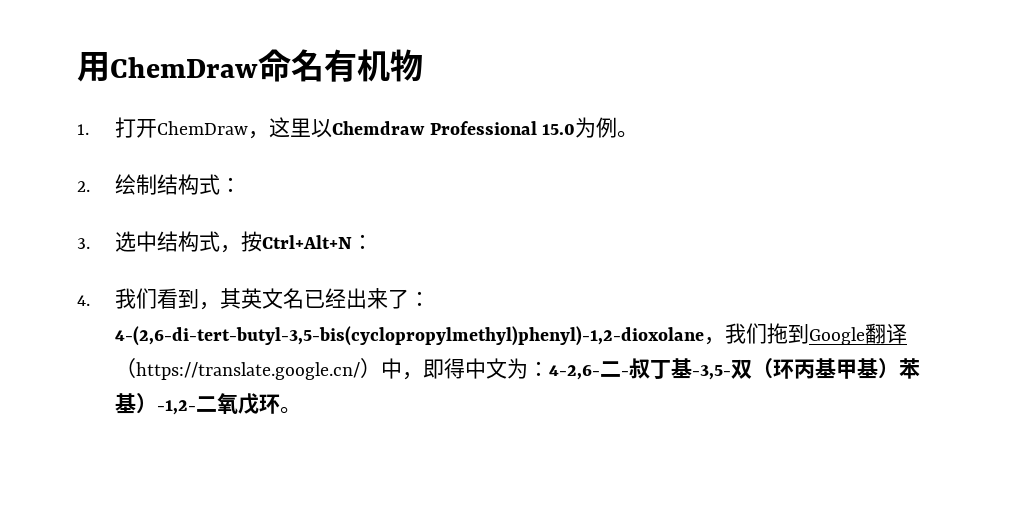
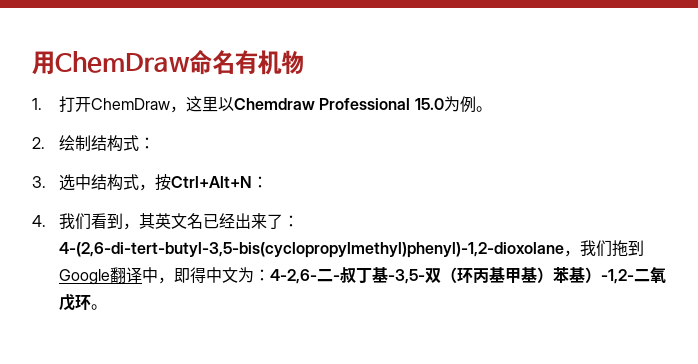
- 4.我们看到，其英文名已经出来了：4-(2,6-di-tert-butyl-3,5-bis(cyclopropylmethyl)phenyl)-1,2-dioxolane，我们拖到Google翻译（https://translate.google.cn/）中，即得中文为：4-2,6-二-叔丁基-3,5-双（环丙基甲基）苯基）-1,2-二氧戊环。
+ 4.我们看到，其英文名已经出来了：4-(2,6-di-tert-butyl-3,5-bis(cyclopropylmethyl)phenyl)-1,2-dioxolane，我们拖到Google翻译中，即得中文为：4-2,6-二-叔丁基-3,5-双（环丙基甲基）苯基）-1,2-二氧戊环。

